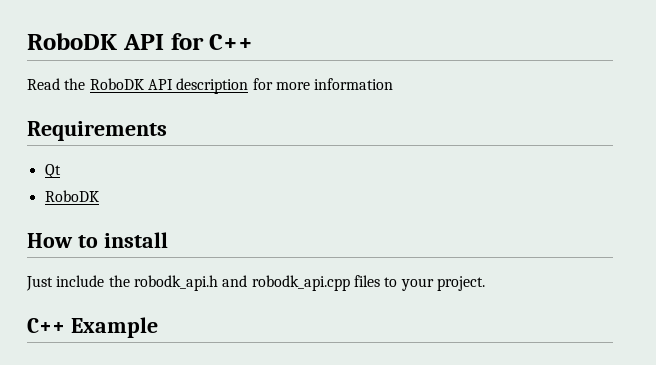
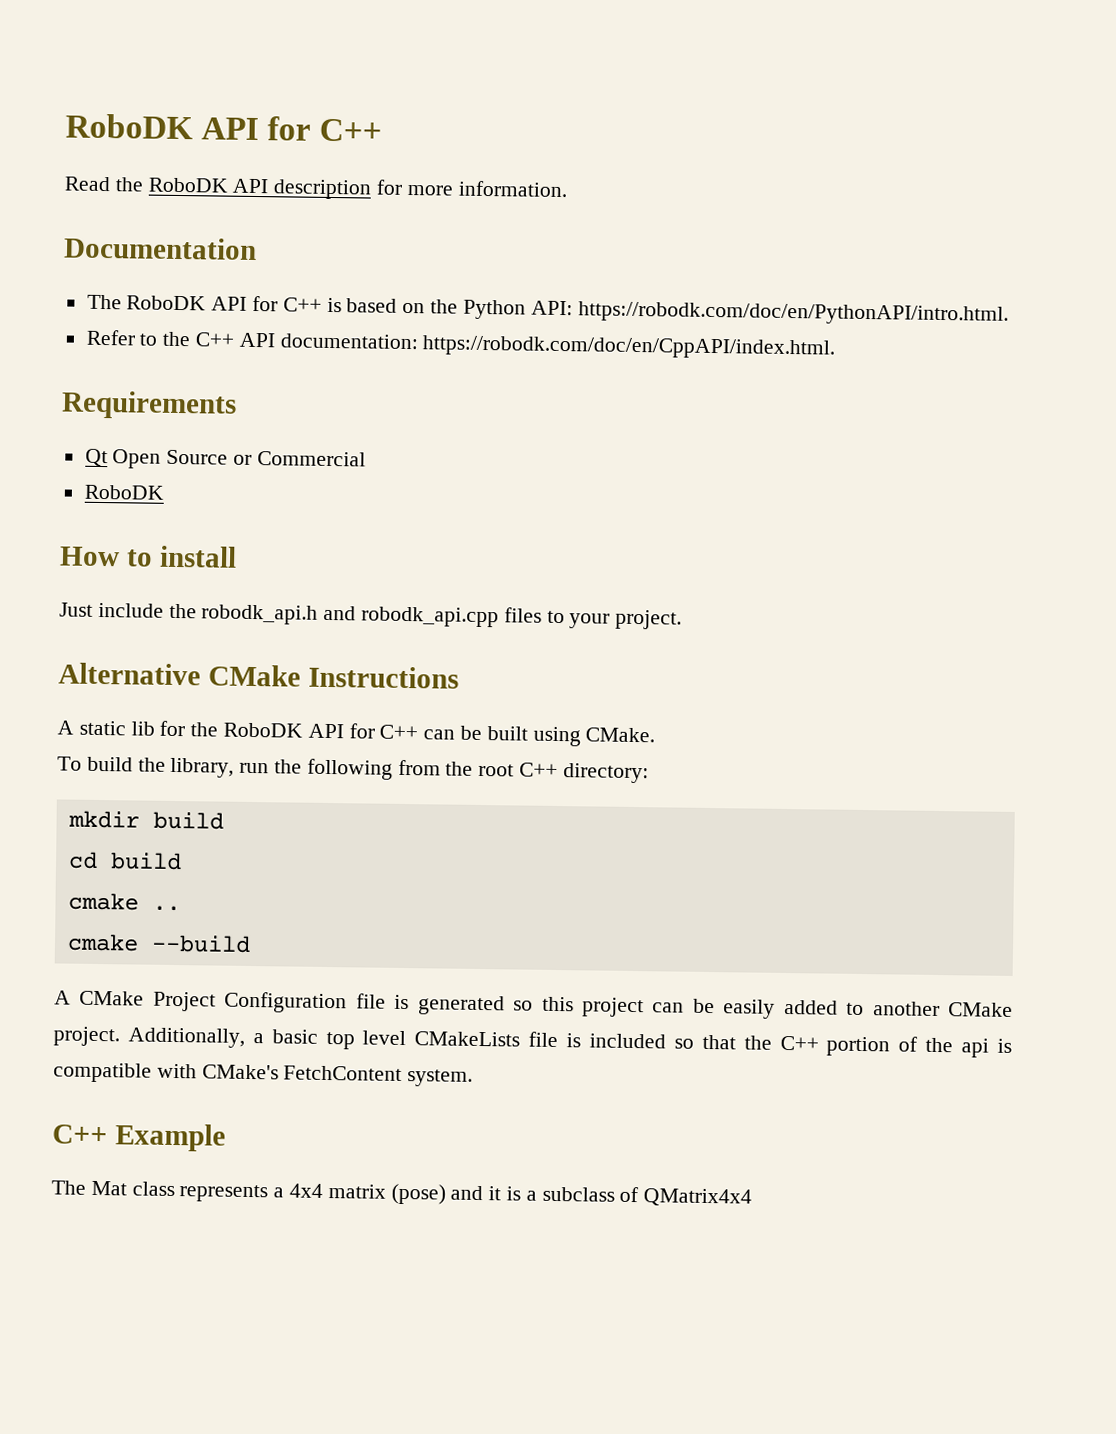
- Read the RoboDK API description for more information
+ Read the RoboDK API description for more information.
+ Documentation
+ The RoboDK API for C++ is based on the Python API: https://robodk.com/doc/en/PythonAPI/intro.html.
+ Refer to the C++ API documentation: https://robodk.com/doc/en/CppAPI/index.html.
  Requirements
- Qt
+ Qt Open Source or Commercial
+ Alternative CMake Instructions
+ A static lib for the RoboDK API for C++ can be built using CMake.
+ To build the library, run the following from the root C++ directory:
+ mkdir build
+ cd build
+ cmake ..
+ cmake --build
+ A CMake Project Configuration file is generated so this project can be easily added to another CMake project. Additionally, a basic top level CMakeLists file is included so that the C++ portion of the api is compatible with CMake's FetchContent system.
  C++ Example
+ The Mat class represents a 4x4 matrix (pose) and it is a subclass of QMatrix4x4

